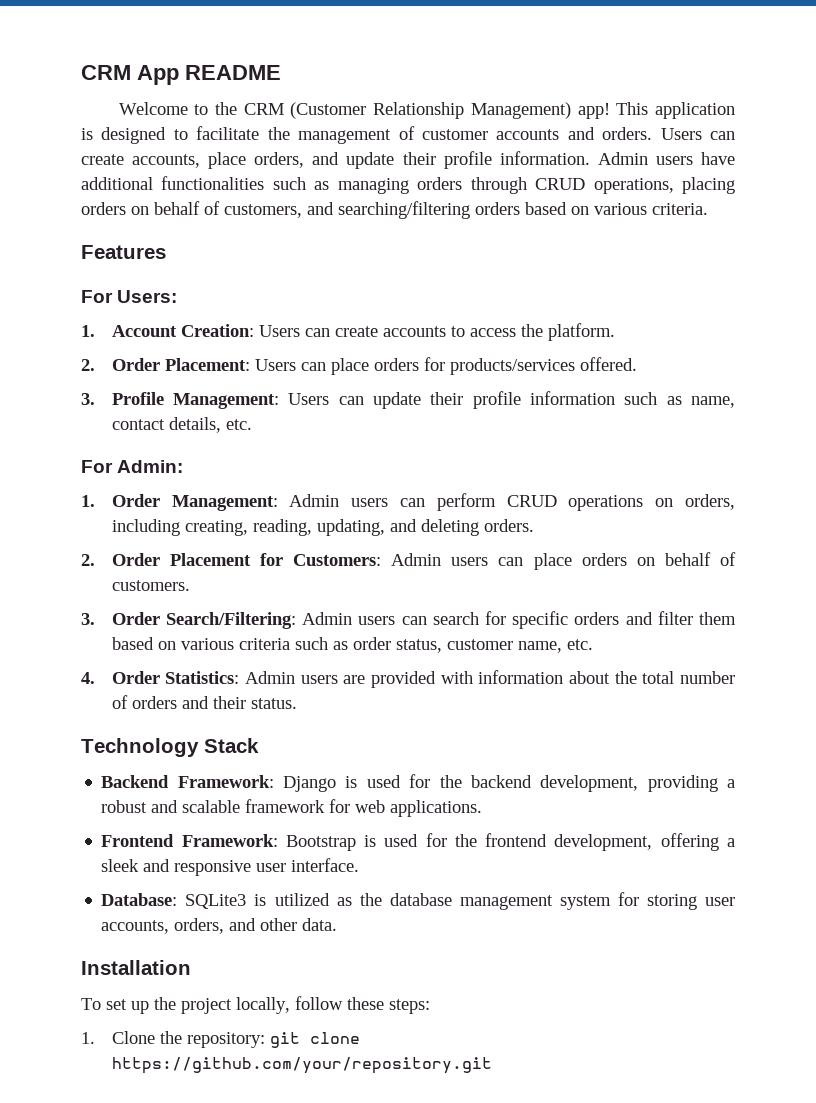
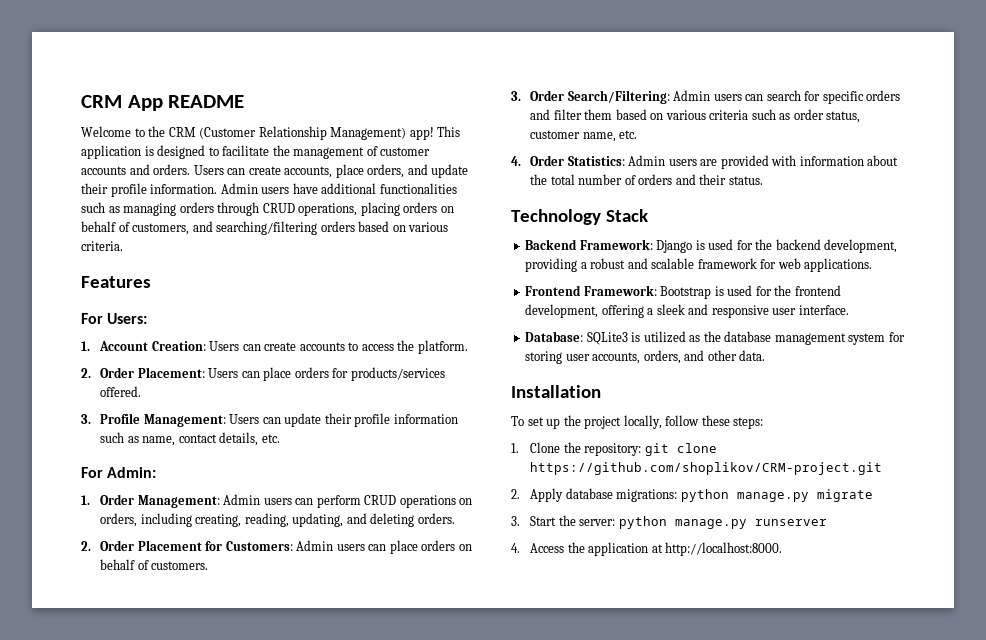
- 1. Clone the repository: git clone https://github.com/your/repository.git
+ 1. Clone the repository: git clone https://github.com/shoplikov/CRM-project.git
+ 2. Apply database migrations: python manage.py migrate
+ 3. Start the server: python manage.py runserver
+ 4. Access the application at http://localhost:8000.

